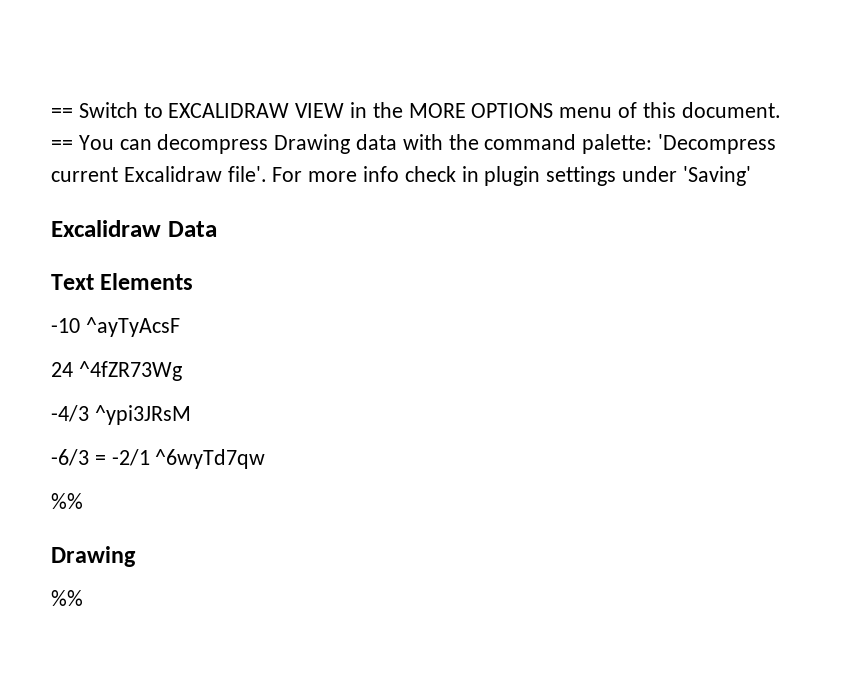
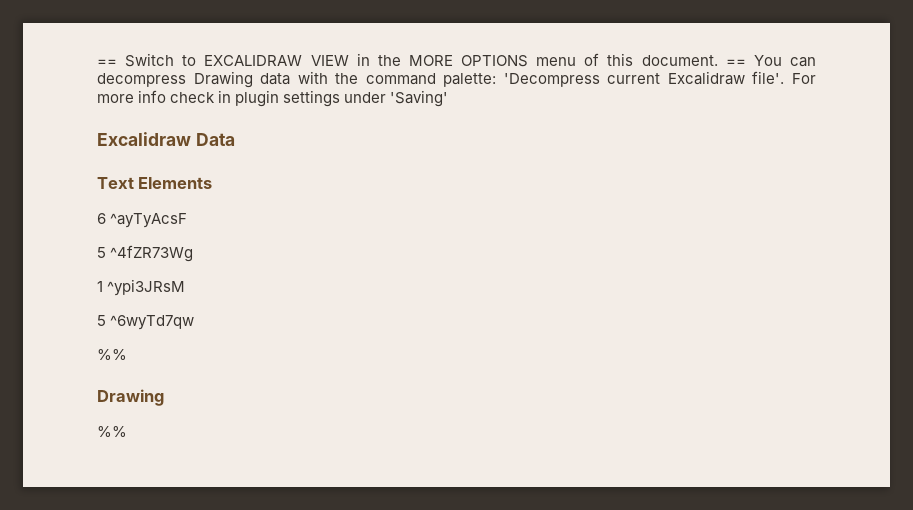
- -10 ^ayTyAcsF
+ 6 ^ayTyAcsF
- 24 ^4fZR73Wg
+ 5 ^4fZR73Wg
- -4/3 ^ypi3JRsM
+ 1 ^ypi3JRsM
- -6/3 = -2/1 ^6wyTd7qw
+ 5 ^6wyTd7qw

